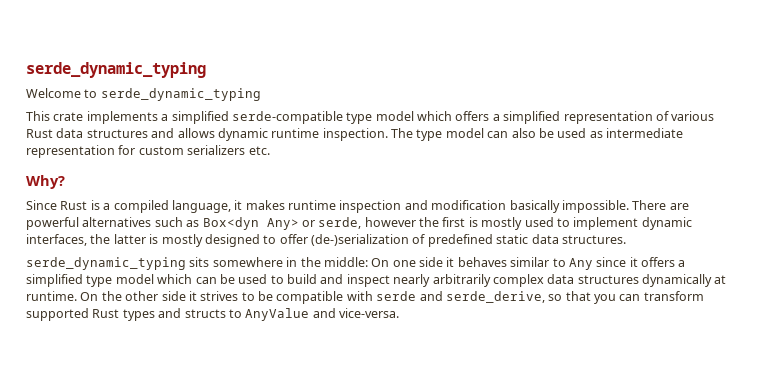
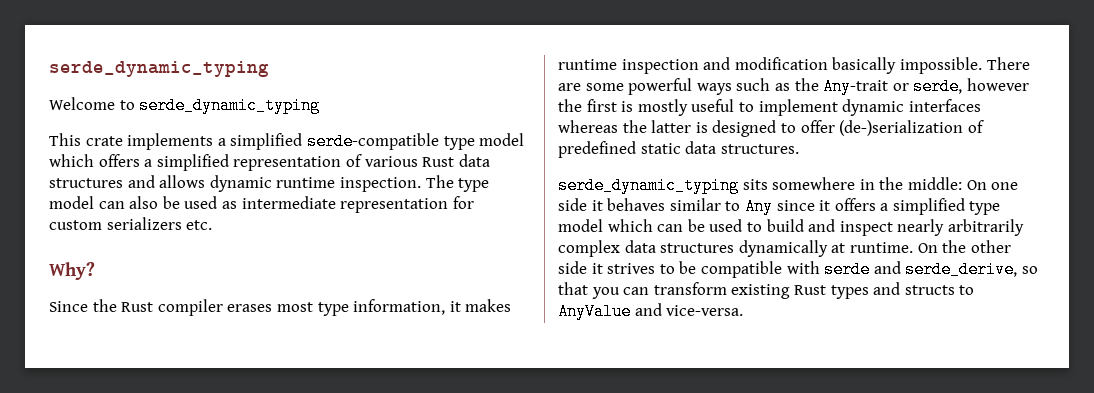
- Since Rust is a compiled language, it makes runtime inspection and modification basically impossible.
+ Since the Rust compiler erases most type information, it makes runtime inspection and modification basically impossible.
- There are powerful alternatives such as Box<dyn Any> or serde, however the first is mostly used to implement dynamic interfaces, the latter is mostly designed to offer (de-)serialization of predefined static data structures.
+ There are some powerful ways such as the Any-trait or serde, however the first is mostly useful to implement dynamic interfaces whereas the latter is designed to offer (de-)serialization of predefined static data structures.
- On the other side it strives to be compatible with serde and serde_derive, so that you can transform supported Rust types and structs to AnyValue and vice-versa.
+ On the other side it strives to be compatible with serde and serde_derive, so that you can transform existing Rust types and structs to AnyValue and vice-versa.

